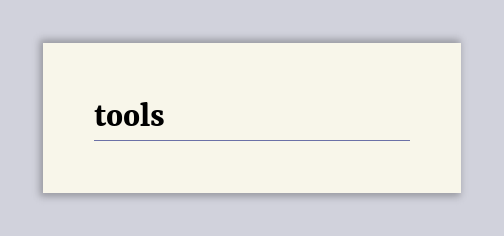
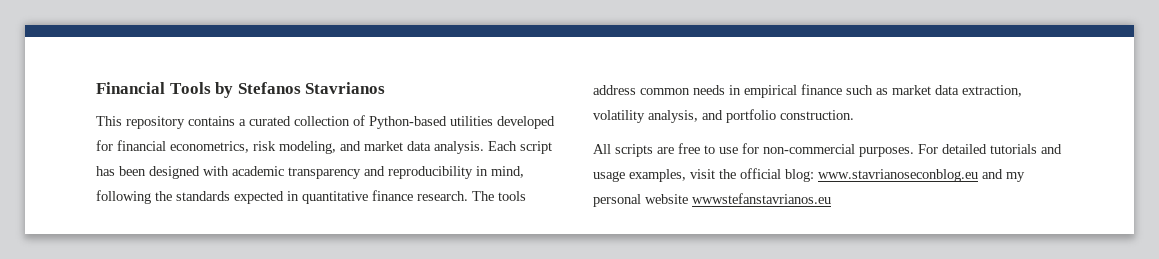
- tools
+ Financial Tools by Stefanos Stavrianos
+ This repository contains a curated collection of Python-based utilities developed for financial econometrics, risk modeling, and market data analysis. Each script has been designed with academic transparency and reproducibility in mind, following the standards expected in quantitative finance research. The tools address common needs in empirical finance such as market data extraction, volatility analysis, and portfolio construction.
+ All scripts are free to use for non-commercial purposes. For detailed tutorials and usage examples, visit the official blog: www.stavrianoseconblog.eu and my personal website wwwstefanstavrianos.eu

